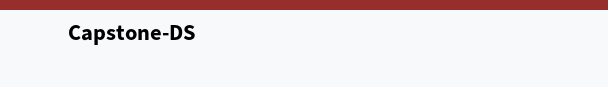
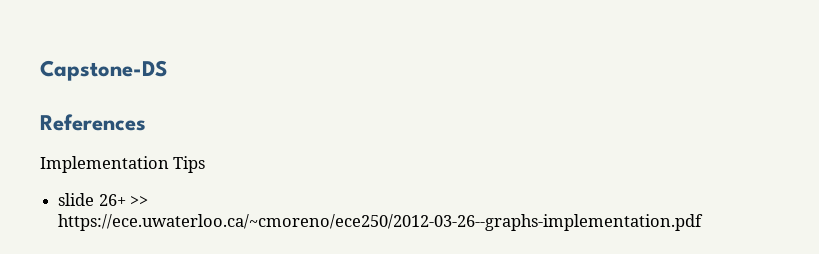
+ References
+ Implementation Tips
+ slide 26+ >> https://ece.uwaterloo.ca/~cmoreno/ece250/2012-03-26--graphs-implementation.pdf

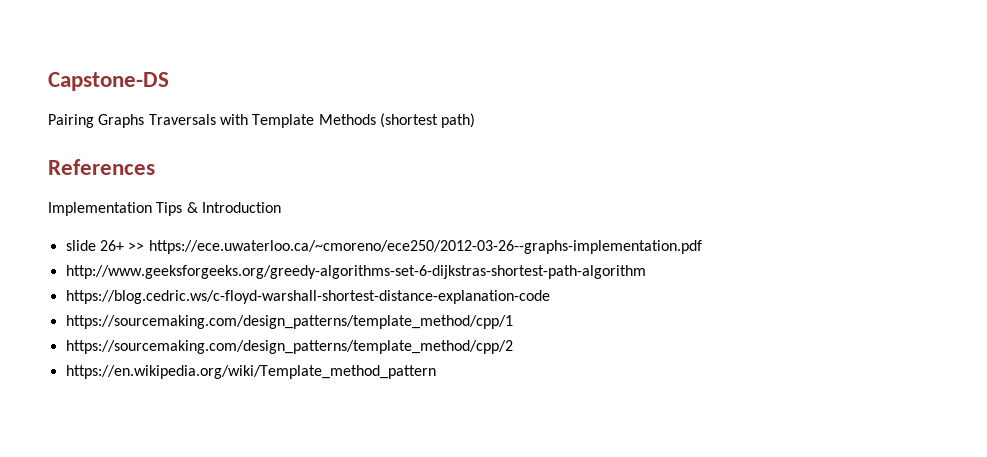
+ Pairing Graphs Traversals with Template Methods (shortest path)
- Implementation Tips
+ Implementation Tips & Introduction
+ http://www.geeksforgeeks.org/greedy-algorithms-set-6-dijkstras-shortest-path-algorithm
+ https://blog.cedric.ws/c-floyd-warshall-shortest-distance-explanation-code
+ https://sourcemaking.com/design_patterns/template_method/cpp/1
+ https://sourcemaking.com/design_patterns/template_method/cpp/2
+ https://en.wikipedia.org/wiki/Template_method_pattern

